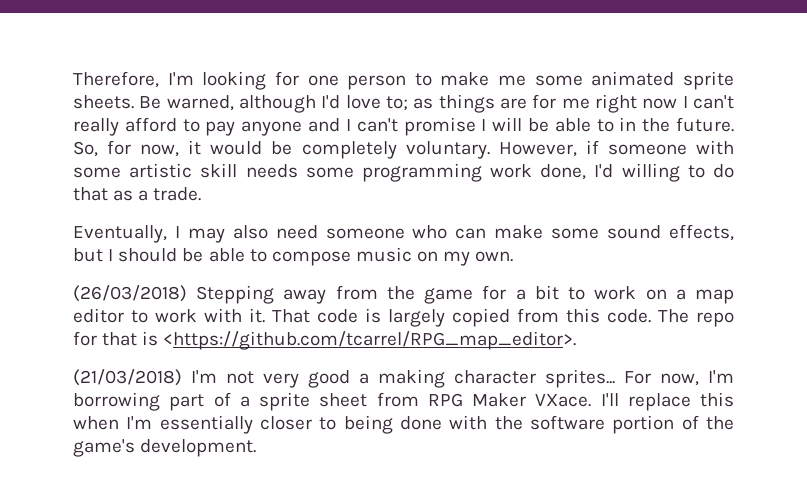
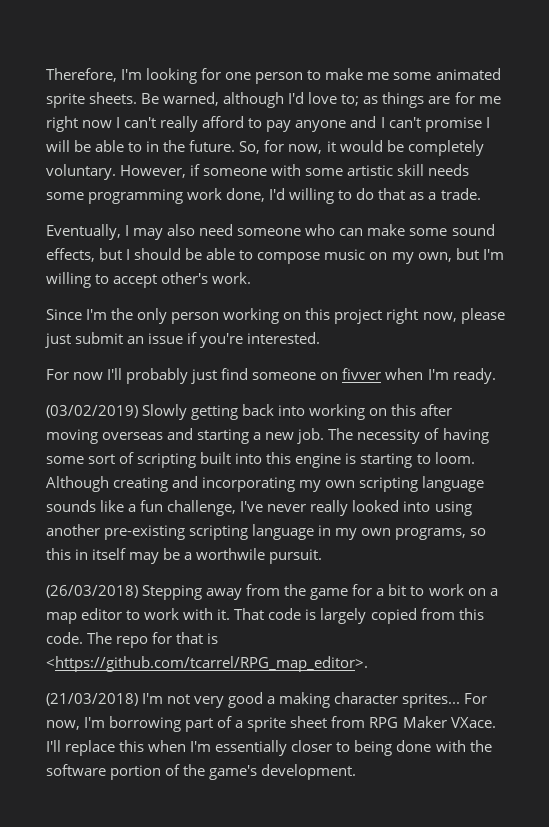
- Eventually, I may also need someone who can make some sound effects, but I should be able to compose music on my own.
+ Eventually, I may also need someone who can make some sound effects, but I should be able to compose music on my own, but I'm willing to accept other's work.
+ Since I'm the only person working on this project right now, please just submit an issue if you're interested.
+ For now I'll probably just find someone on fivver when I'm ready.
+ (03/02/2019) Slowly getting back into working on this after moving overseas and starting a new job. The necessity of having some sort of scripting built into this engine is starting to loom. Although creating and incorporating my own scripting language sounds like a fun challenge, I've never really looked into using another pre-existing scripting language in my own programs, so this in itself may be a worthwile pursuit.

